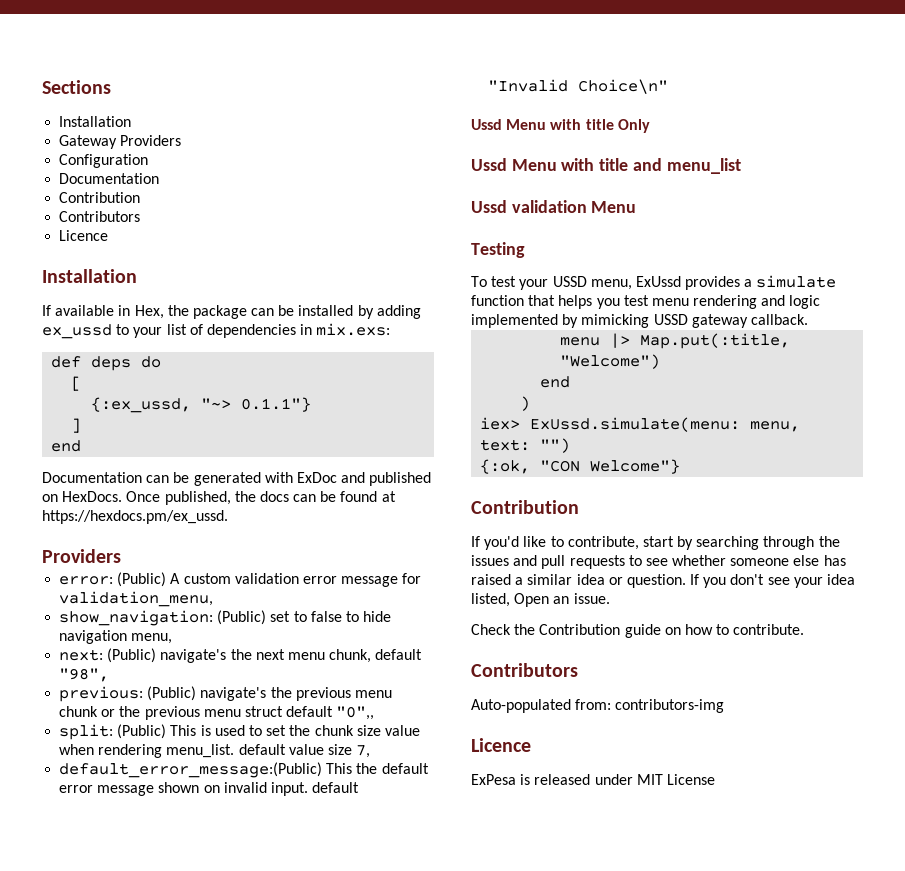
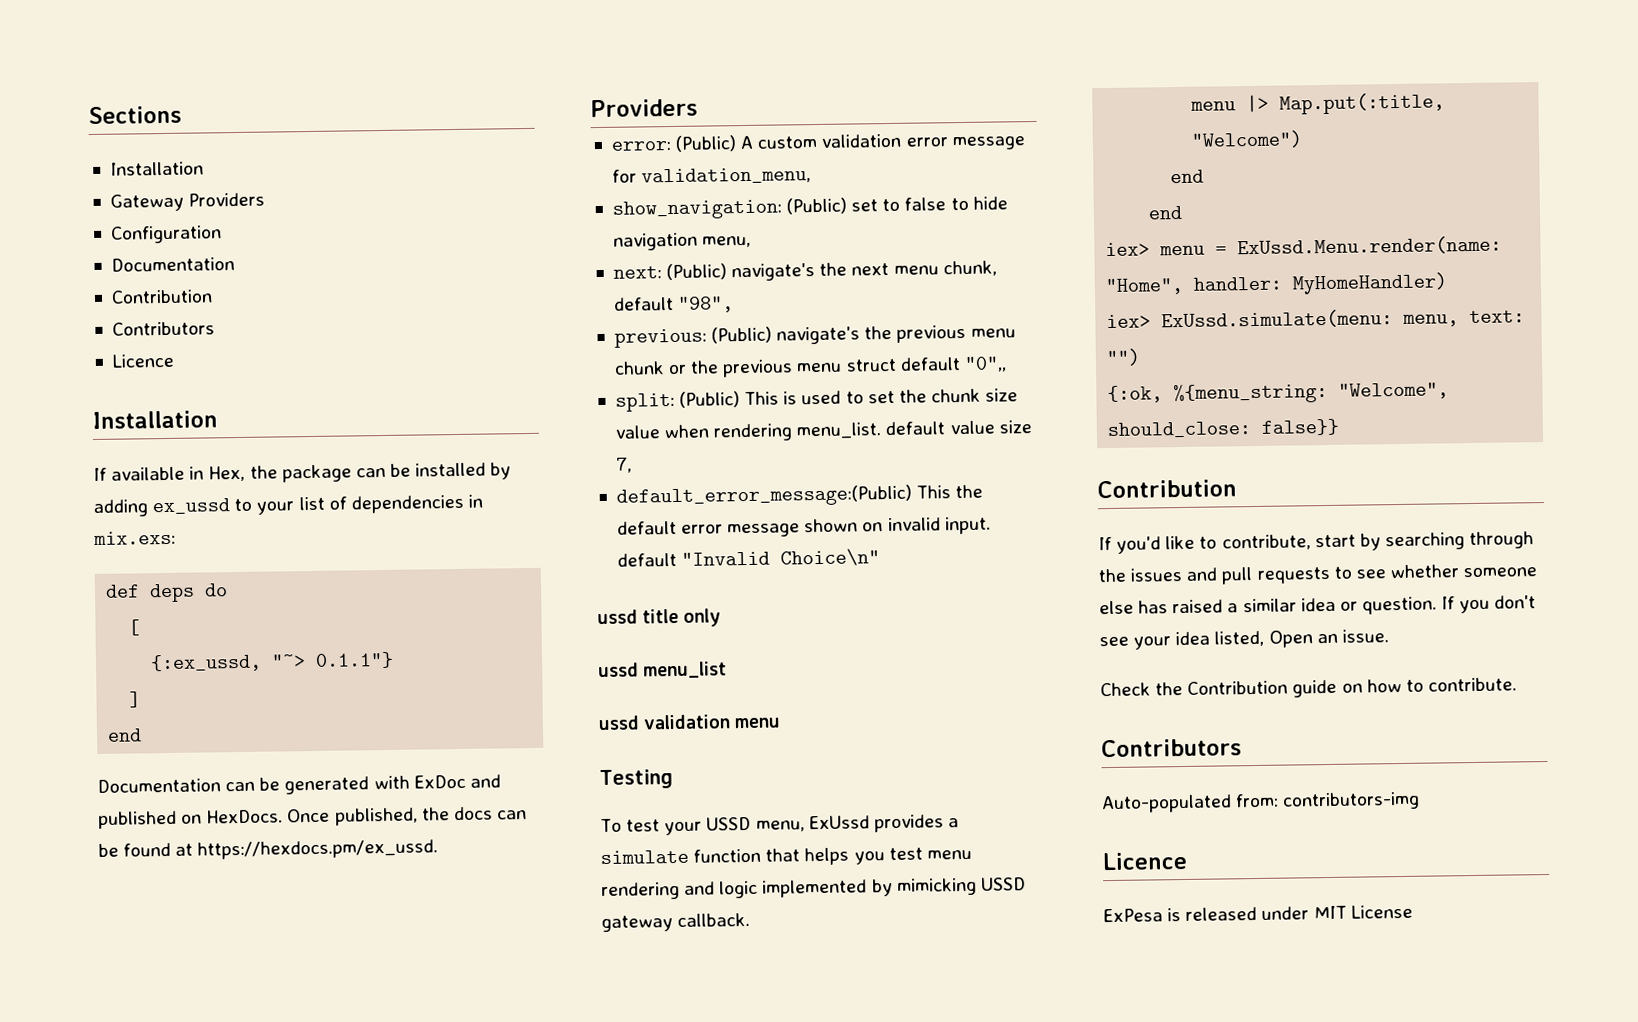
- Ussd Menu with title Only
- Ussd Menu with title and menu_list
- Ussd validation Menu
+ ussd title only
+ ussd menu_list
+ ussd validation menu
  menu |> Map.put(:title, "Welcome")
  end
- )
+ end
+ iex> menu = ExUssd.Menu.render(name: "Home", handler: MyHomeHandler)
- {:ok, "CON Welcome"}
+ {:ok, %{menu_string: "Welcome", should_close: false}}

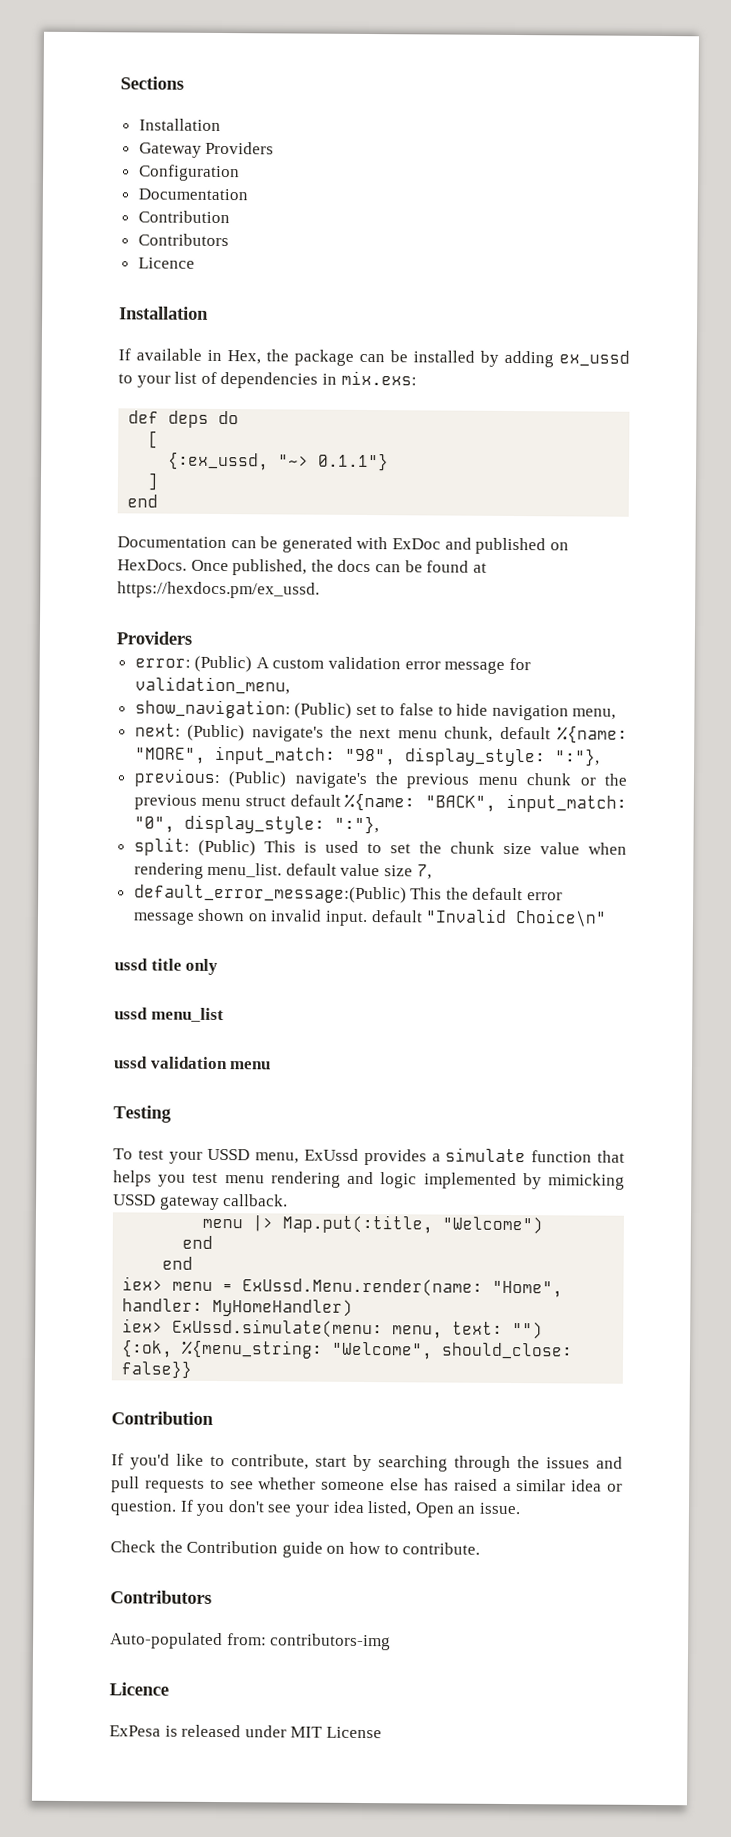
- next: (Public) navigate's the next menu chunk, default "98",
+ next: (Public) navigate's the next menu chunk, default %{name: "MORE", input_match: "98", display_style: ":"},
- previous: (Public) navigate's the previous menu chunk or the previous menu struct default "0",,
+ previous: (Public) navigate's the previous menu chunk or the previous menu struct default %{name: "BACK", input_match: "0", display_style: ":"},

